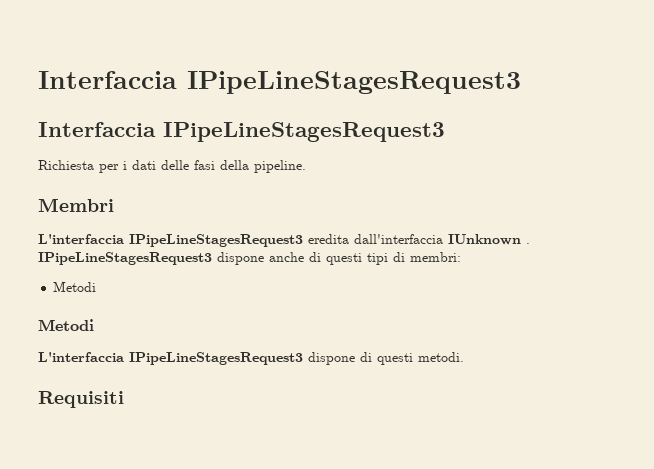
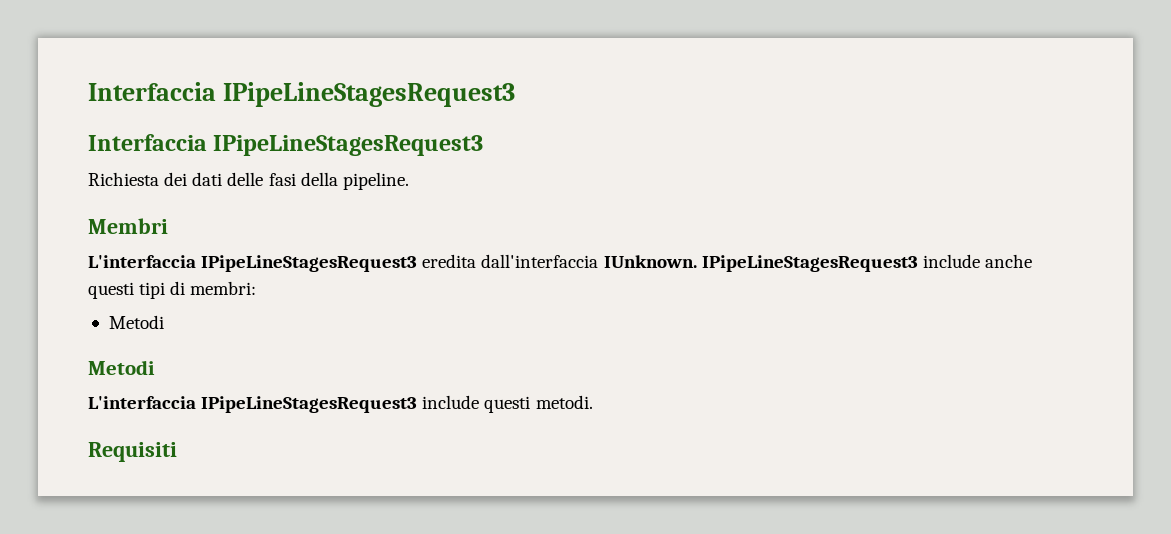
- Richiesta per i dati delle fasi della pipeline.
+ Richiesta dei dati delle fasi della pipeline.
- L'interfaccia IPipeLineStagesRequest3 eredita dall'interfaccia IUnknown . IPipeLineStagesRequest3 dispone anche di questi tipi di membri:
+ L'interfaccia IPipeLineStagesRequest3 eredita dall'interfaccia IUnknown. IPipeLineStagesRequest3 include anche questi tipi di membri:
- L'interfaccia IPipeLineStagesRequest3 dispone di questi metodi.
+ L'interfaccia IPipeLineStagesRequest3 include questi metodi.

